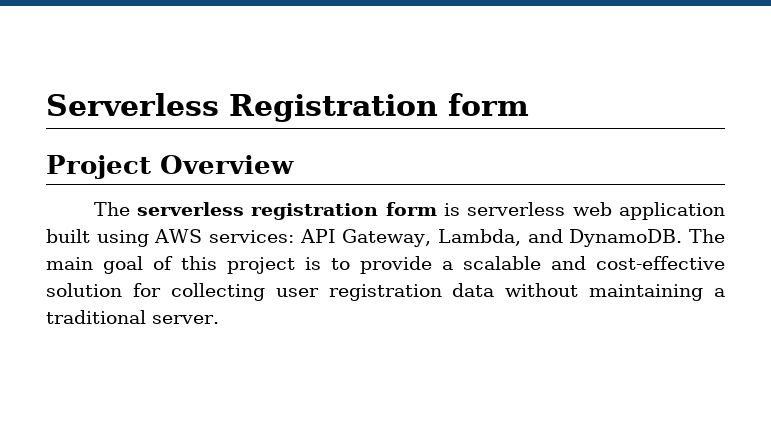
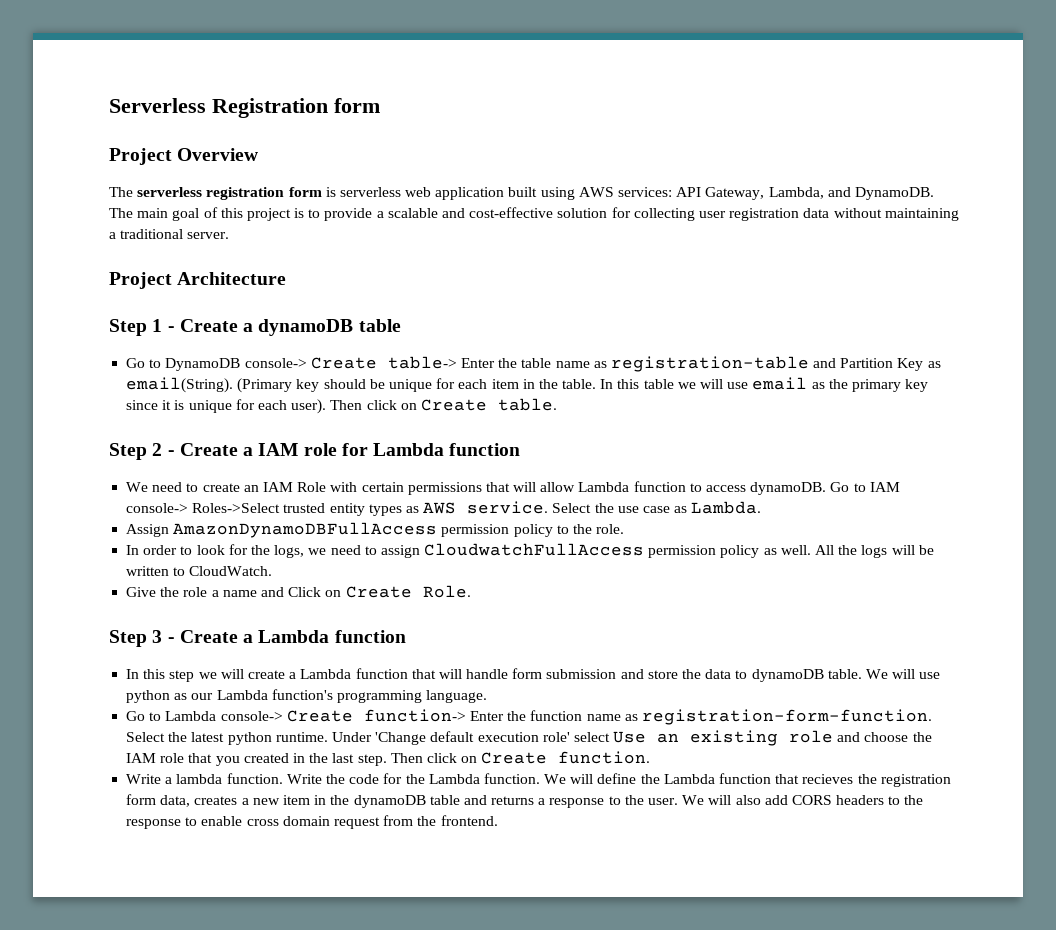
+ Project Architecture
+ Step 1 - Create a dynamoDB table
+ Go to DynamoDB console-> Create table-> Enter the table name as registration-table and Partition Key as email(String). (Primary key should be unique for each item in the table. In this table we will use email as the primary key since it is unique for each user). Then click on Create table.
+ Step 2 - Create a IAM role for Lambda function
+ We need to create an IAM Role with certain permissions that will allow Lambda function to access dynamoDB. Go to IAM console-> Roles->Select trusted entity types as AWS service. Select the use case as Lambda.
+ Assign AmazonDynamoDBFullAccess permission policy to the role.
+ In order to look for the logs, we need to assign CloudwatchFullAccess permission policy as well. All the logs will be written to CloudWatch.
+ Give the role a name and Click on Create Role.
+ Step 3 - Create a Lambda function
+ In this step we will create a Lambda function that will handle form submission and store the data to dynamoDB table. We will use python as our Lambda function's programming language.
+ Go to Lambda console-> Create function-> Enter the function name as registration-form-function. Select the latest python runtime. Under 'Change default execution role' select Use an existing role and choose the IAM role that you created in the last step. Then click on Create function.
+ Write a lambda function. Write the code for the Lambda function. We will define the Lambda function that recieves the registration form data, creates a new item in the dynamoDB table and returns a response to the user. We will also add CORS headers to the response to enable cross domain request from the frontend.

